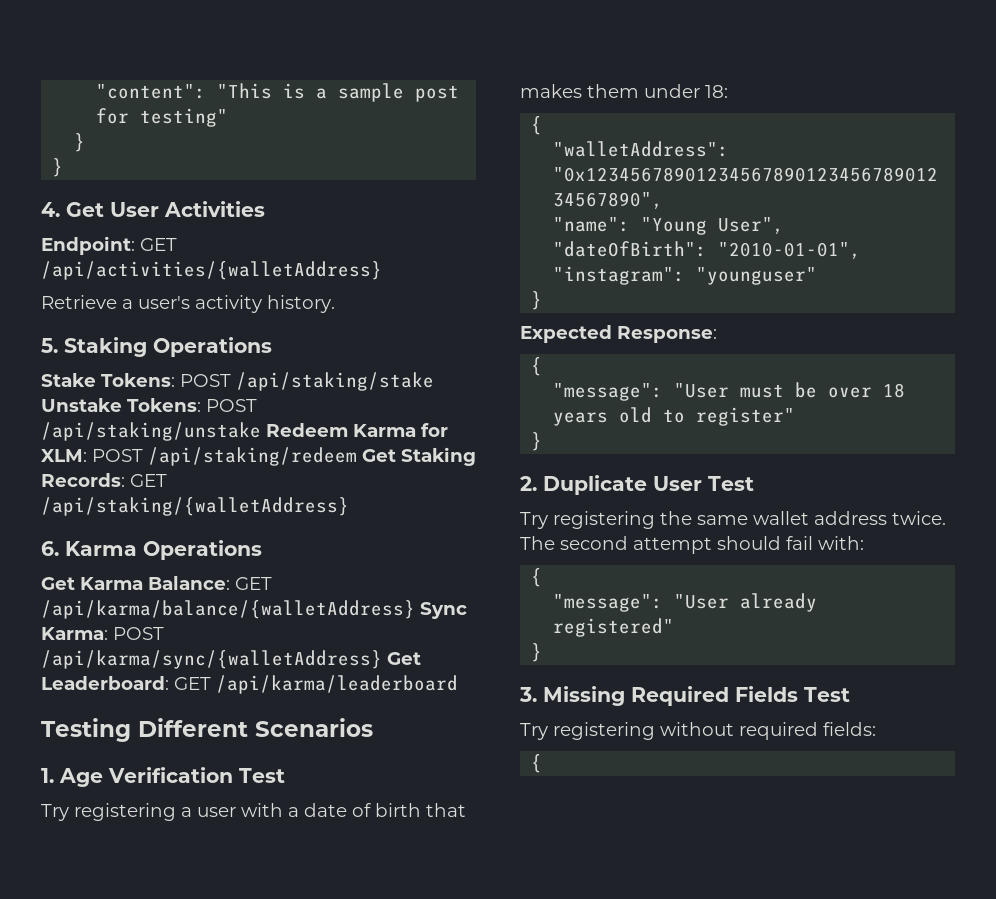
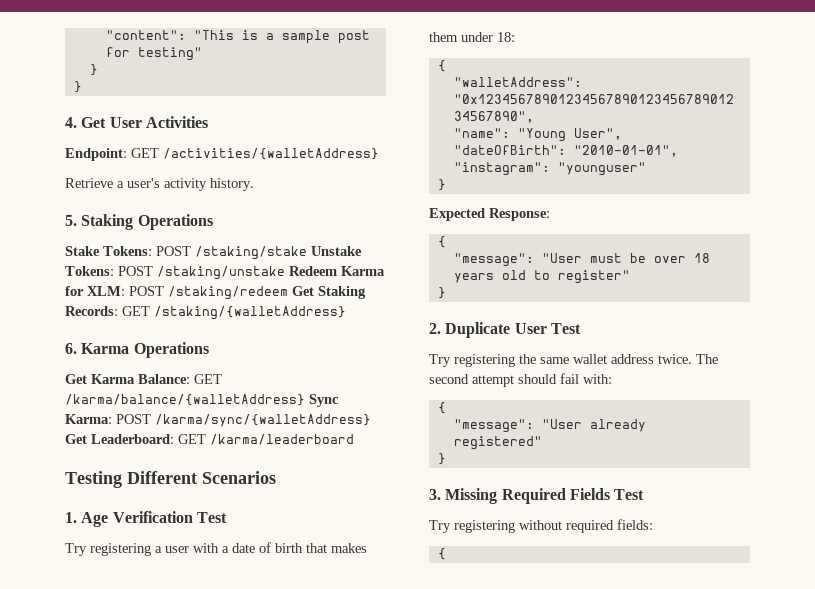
- Endpoint: GET /api/activities/{walletAddress}
+ Endpoint: GET /activities/{walletAddress}
- Stake Tokens: POST /api/staking/stake Unstake Tokens: POST /api/staking/unstake Redeem Karma for XLM: POST /api/staking/redeem Get Staking Records: GET /api/staking/{walletAddress}
+ Stake Tokens: POST /staking/stake Unstake Tokens: POST /staking/unstake Redeem Karma for XLM: POST /staking/redeem Get Staking Records: GET /staking/{walletAddress}
- Get Karma Balance: GET /api/karma/balance/{walletAddress} Sync Karma: POST /api/karma/sync/{walletAddress} Get Leaderboard: GET /api/karma/leaderboard
+ Get Karma Balance: GET /karma/balance/{walletAddress} Sync Karma: POST /karma/sync/{walletAddress} Get Leaderboard: GET /karma/leaderboard

